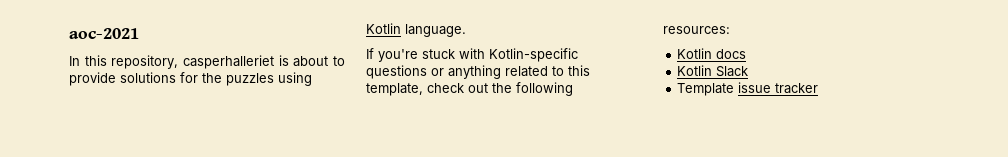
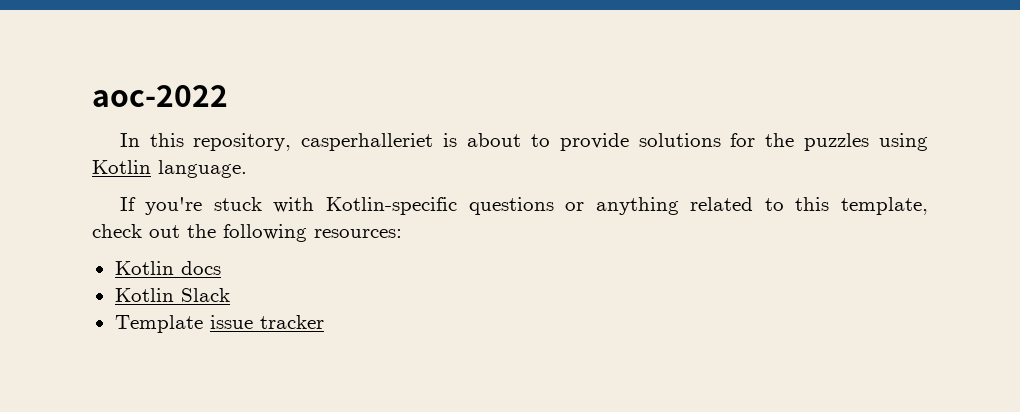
- aoc-2021
+ aoc-2022

